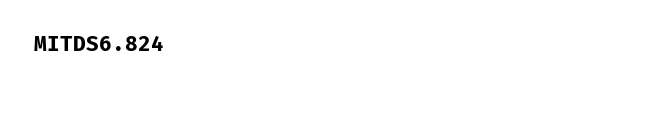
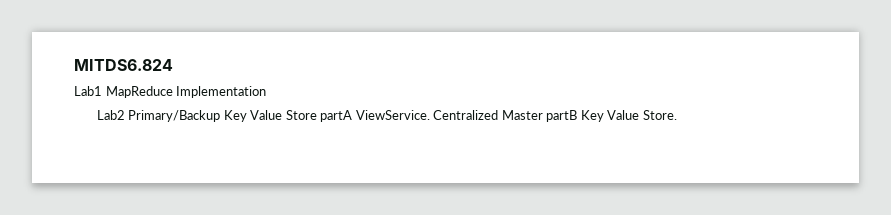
+ Lab1 MapReduce Implementation
+ Lab2 Primary/Backup Key Value Store partA ViewService. Centralized Master partB Key Value Store.

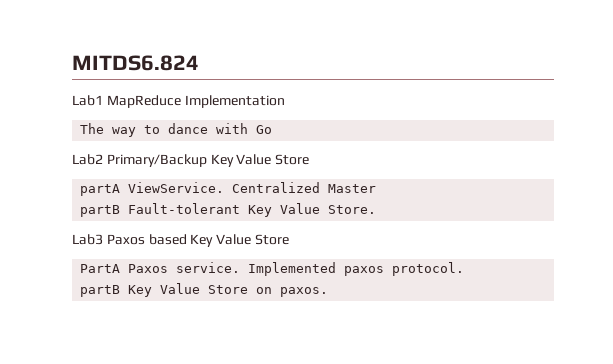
+ The way to dance with Go
- Lab2 Primary/Backup Key Value Store partA ViewService.
+ Lab2 Primary/Backup Key Value Store
+ partA ViewService.
- Centralized Master partB Key Value Store.
+ Centralized Master
+ partB Fault-tolerant Key Value Store.
+ Lab3 Paxos based Key Value Store
+ PartA Paxos service. Implemented paxos protocol.
+ partB Key Value Store on paxos.

